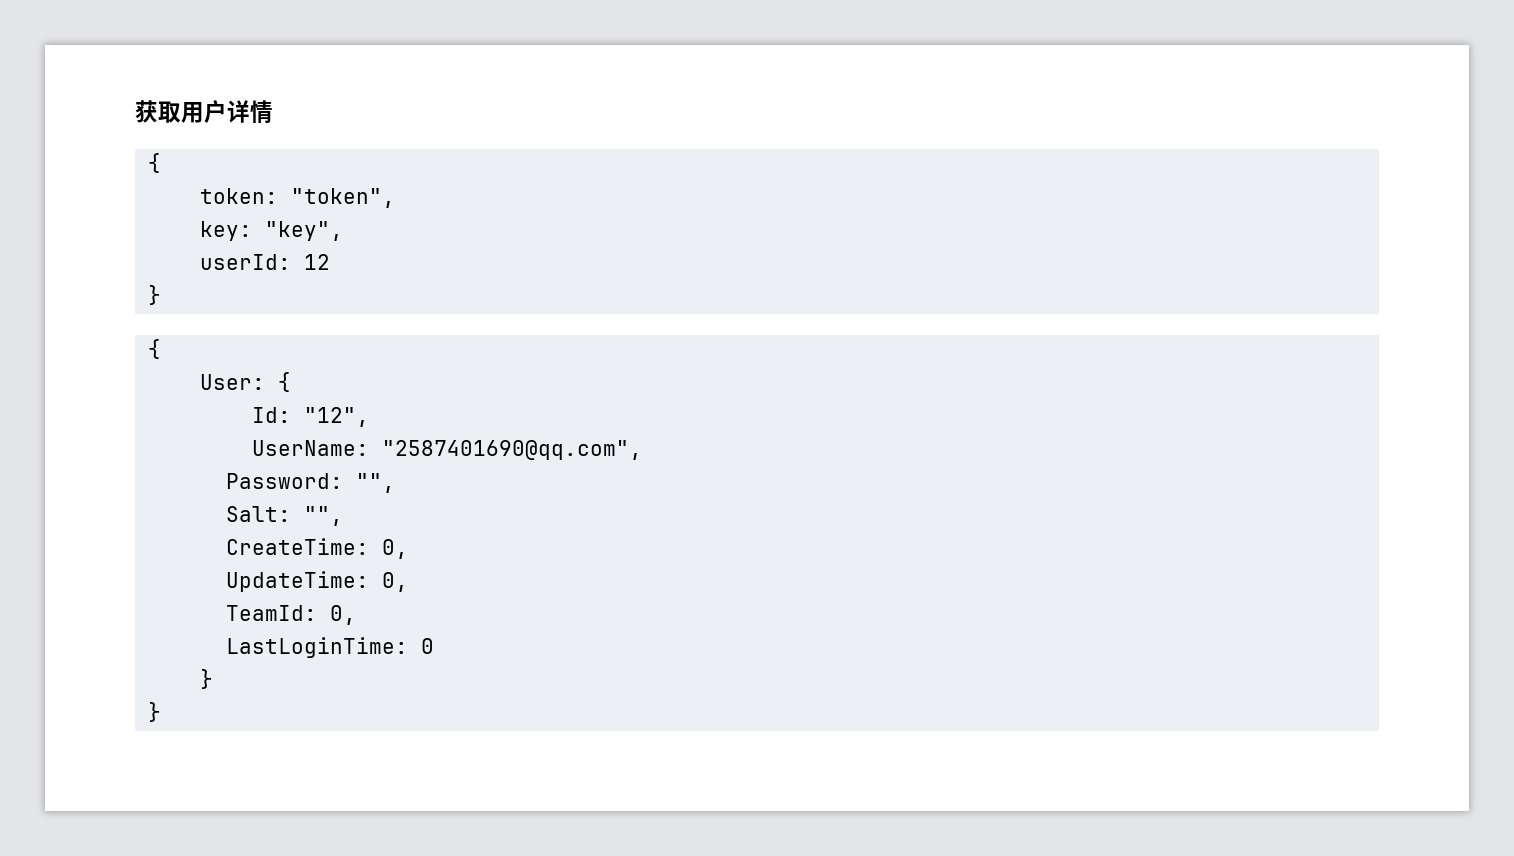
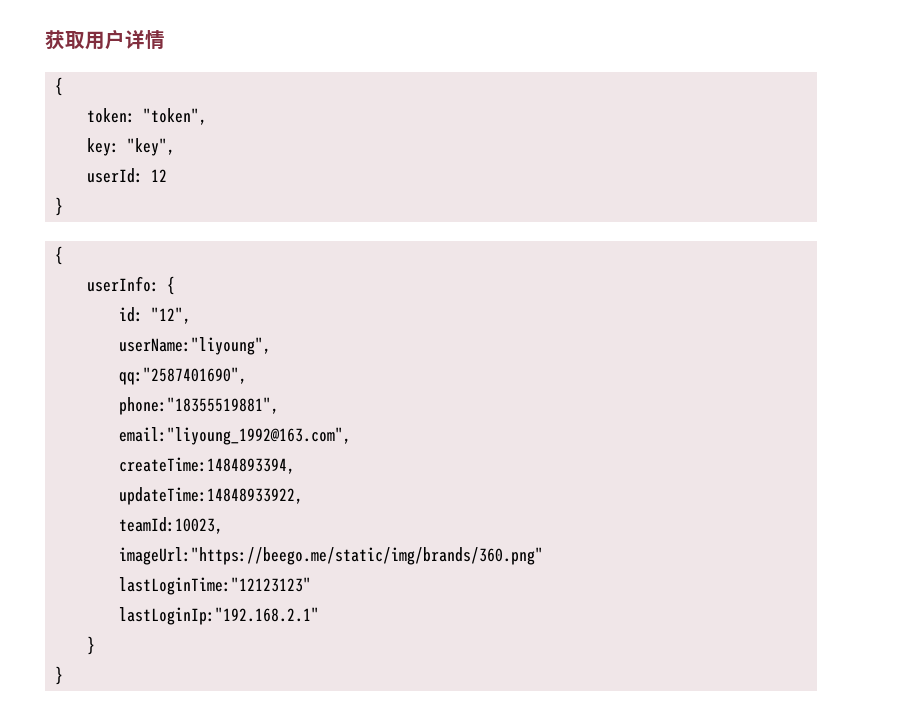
- User: {
- Id: "12",
+ userInfo: {
+ id: "12",
- UserName: "2587401690@qq.com",
- Password: "",
- Salt: "",
- CreateTime: 0,
- UpdateTime: 0,
- TeamId: 0,
- LastLoginTime: 0
+ userName:"liyoung",
+ qq:"2587401690",
+ phone:"18355519881",
+ email:"liyoung_1992@163.com",
+ createTime:1484893394,
+ updateTime:14848933922,
+ teamId:10023,
+ imageUrl:"https://beego.me/static/img/brands/360.png"
+ lastLoginTime:"12123123"
+ lastLoginIp:"192.168.2.1"

